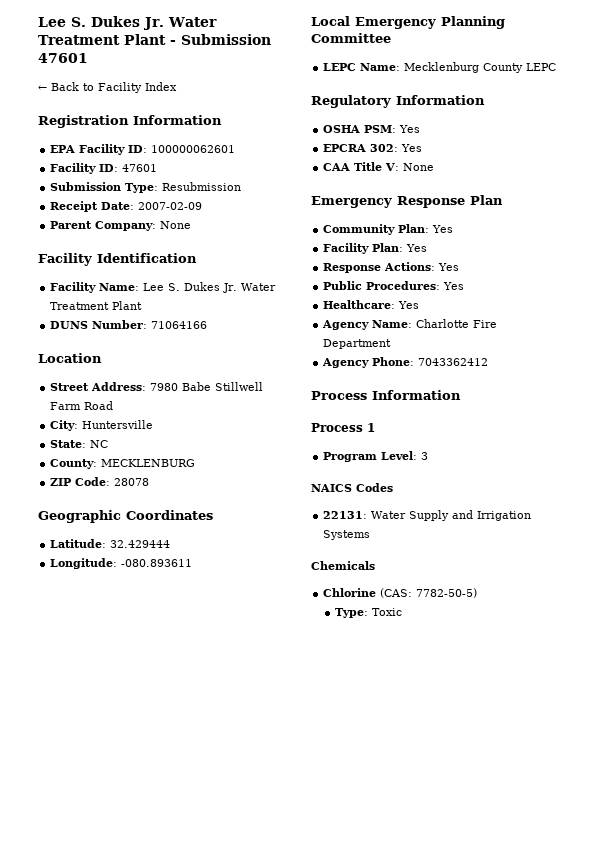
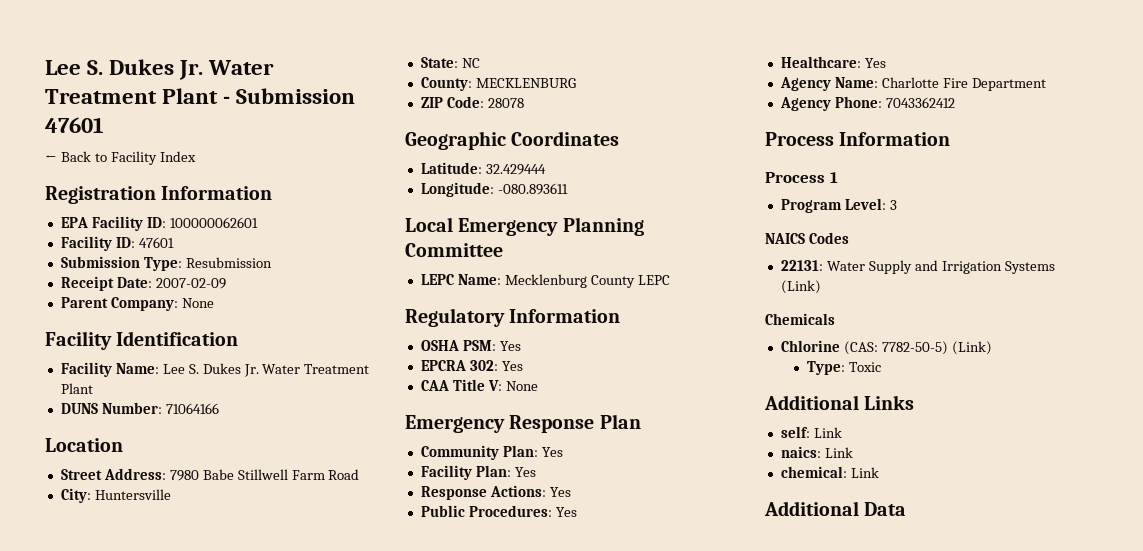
- 22131: Water Supply and Irrigation Systems
+ 22131: Water Supply and Irrigation Systems (Link)
- Chlorine (CAS: 7782-50-5)
+ Chlorine (CAS: 7782-50-5) (Link)
+ Additional Links
+ self: Link
+ naics: Link
+ chemical: Link
+ Additional Data

